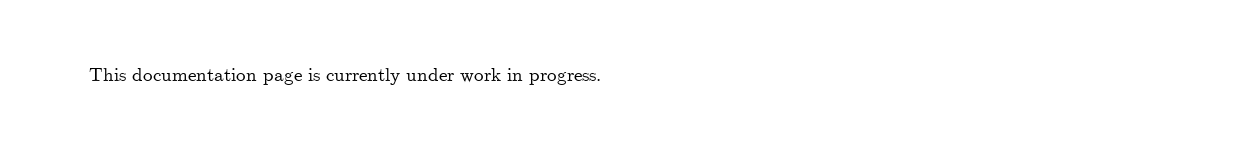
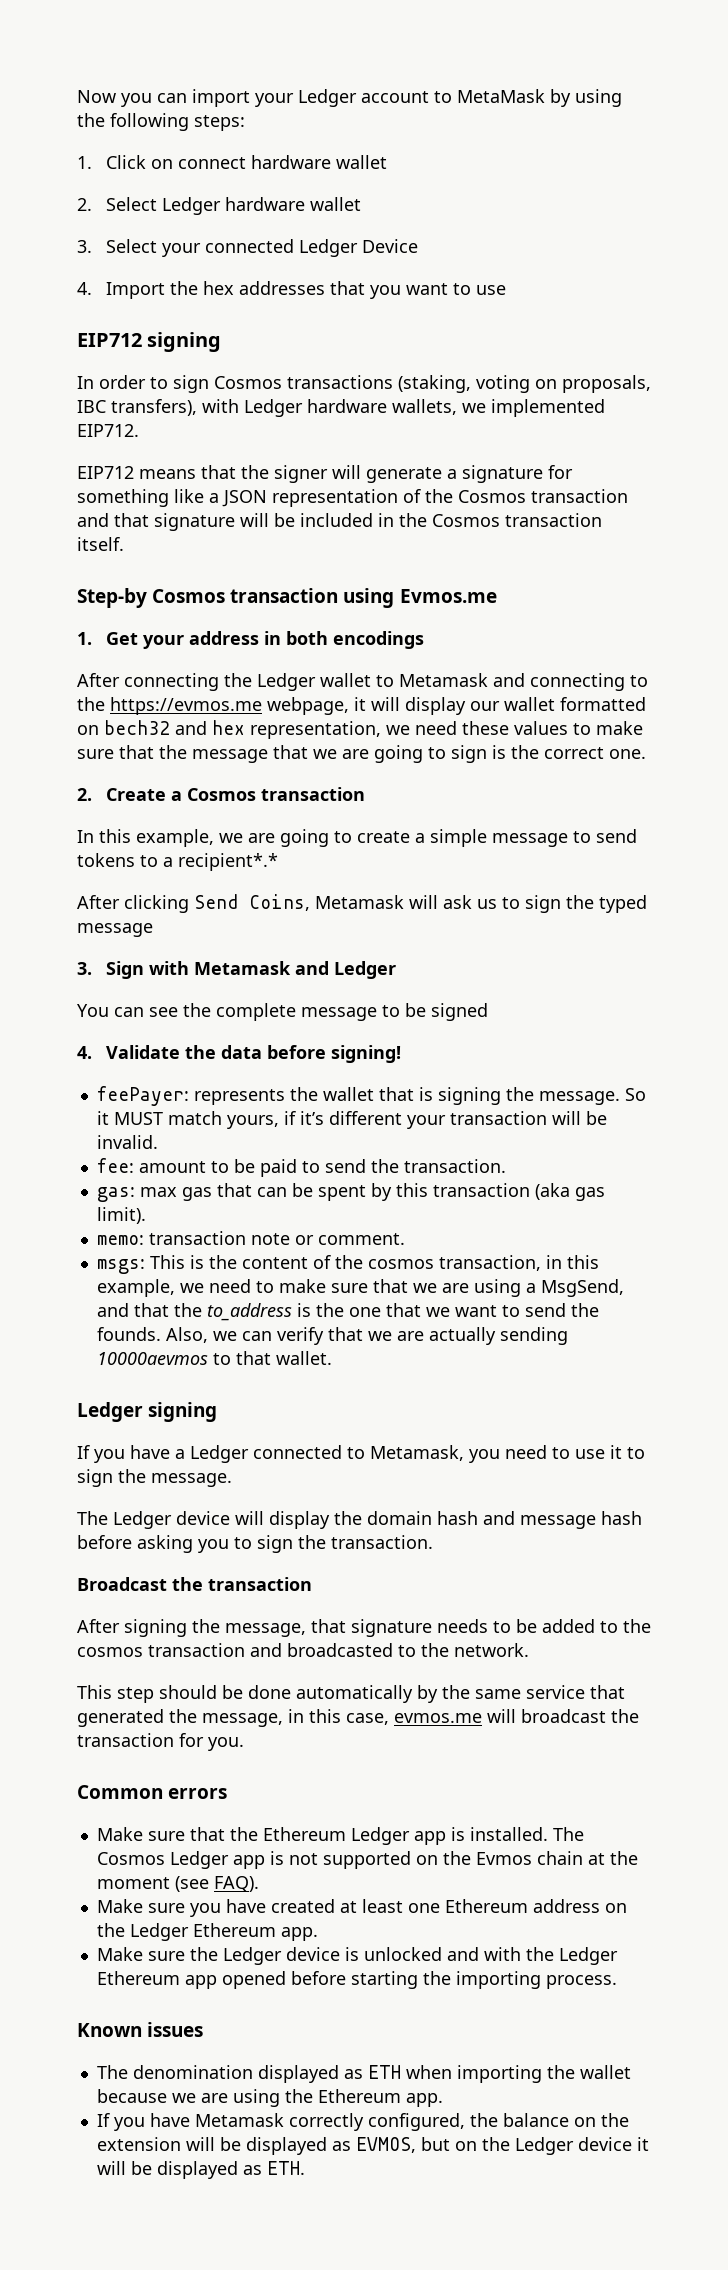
- This documentation page is currently under work in progress.
+ Now you can import your Ledger account to MetaMask by using the following steps:
+ 1. Click on connect hardware wallet
+ 2. Select Ledger hardware wallet
+ 3. Select your connected Ledger Device
+ 4. Import the hex addresses that you want to use
+ EIP712 signing
+ In order to sign Cosmos transactions (staking, voting on proposals, IBC transfers), with Ledger hardware wallets, we implemented EIP712.
+ EIP712 means that the signer will generate a signature for something like a JSON representation of the Cosmos transaction and that signature will be included in the Cosmos transaction itself.
+ Step-by Cosmos transaction using Evmos.me
+ 1. Get your address in both encodings
+ After connecting the Ledger wallet to Metamask and connecting to the https://evmos.me webpage, it will display our wallet formatted on bech32 and hex representation, we need these values to make sure that the message that we are going to sign is the correct one.
+ 2. Create a Cosmos transaction
+ In this example, we are going to create a simple message to send tokens to a recipient*.*
+ After clicking Send Coins, Metamask will ask us to sign the typed message
+ 3. Sign with Metamask and Ledger
+ You can see the complete message to be signed
+ 4. Validate the data before signing!
+ feePayer: represents the wallet that is signing the message. So it MUST match yours, if it’s different your transaction will be invalid.
+ fee: amount to be paid to send the transaction.
+ gas: max gas that can be spent by this transaction (aka gas limit).
+ memo: transaction note or comment.
+ msgs: This is the content of the cosmos transaction, in this example, we need to make sure that we are using a MsgSend, and that the to_address is the one that we want to send the founds. Also, we can verify that we are actually sending 10000aevmos to that wallet.
+ Ledger signing
+ If you have a Ledger connected to Metamask, you need to use it to sign the message.
+ The Ledger device will display the domain hash and message hash before asking you to sign the transaction.
+ Broadcast the transaction
+ After signing the message, that signature needs to be added to the cosmos transaction and broadcasted to the network.
+ This step should be done automatically by the same service that generated the message, in this case, evmos.me will broadcast the transaction for you.
+ Common errors
+ Make sure that the Ethereum Ledger app is installed. The Cosmos Ledger app is not supported on the Evmos chain at the moment (see FAQ).
+ Make sure you have created at least one Ethereum address on the Ledger Ethereum app.
+ Make sure the Ledger device is unlocked and with the Ledger Ethereum app opened before starting the importing process.
+ Known issues
+ The denomination displayed as ETH when importing the wallet because we are using the Ethereum app.
+ If you have Metamask correctly configured, the balance on the extension will be displayed as EVMOS, but on the Ledger device it will be displayed as ETH.

